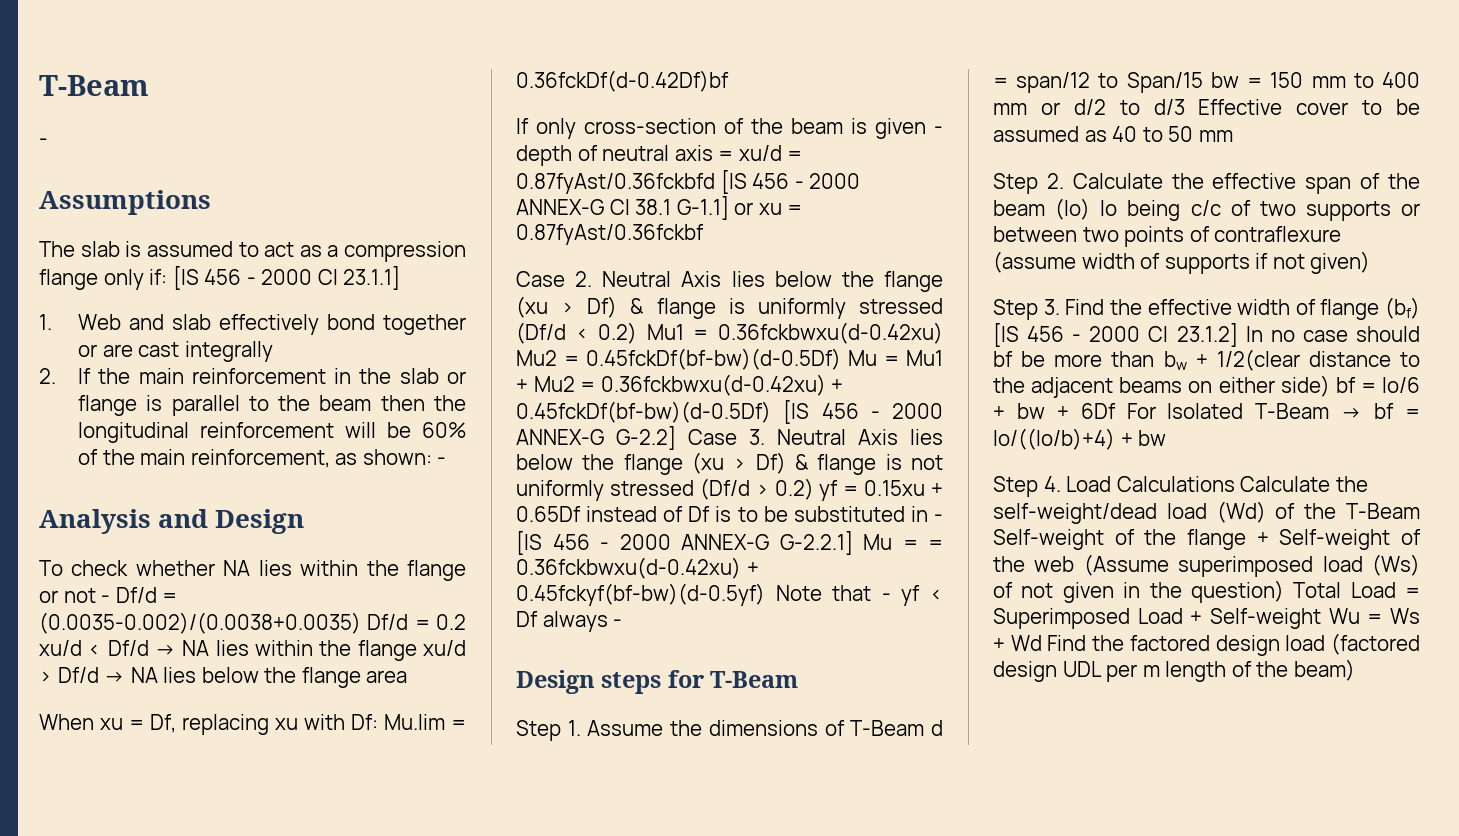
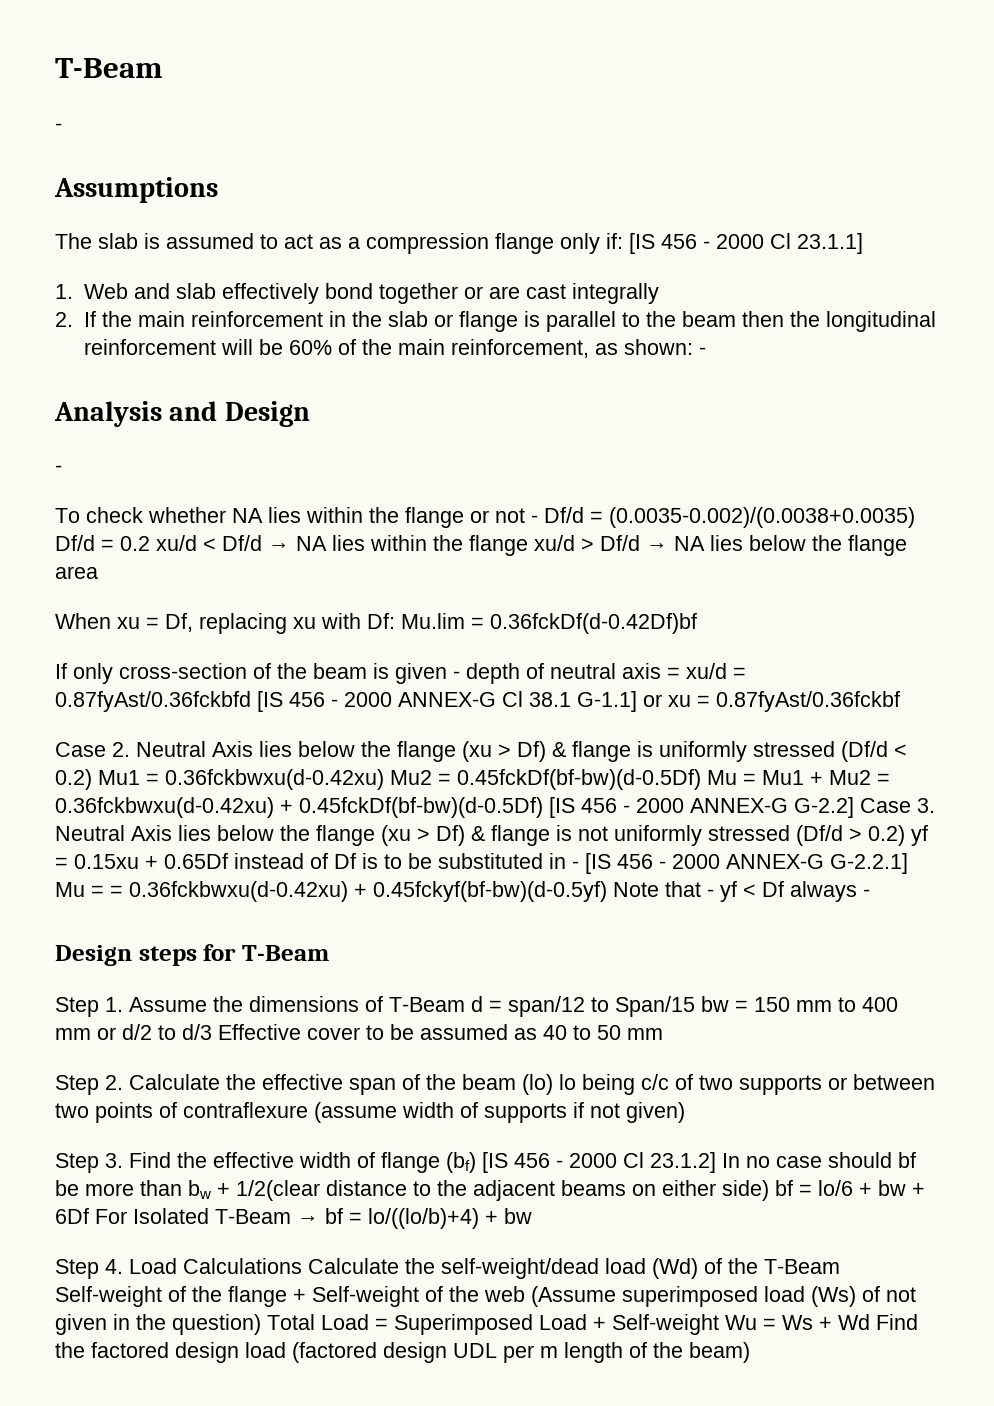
  Analysis and Design
+ -

